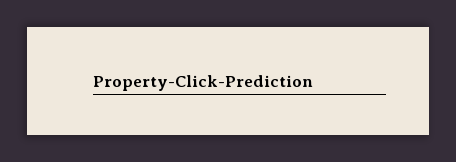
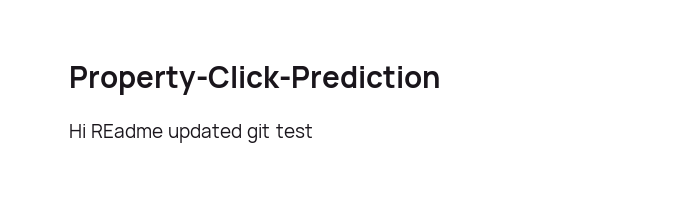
+ Hi REadme updated git test

